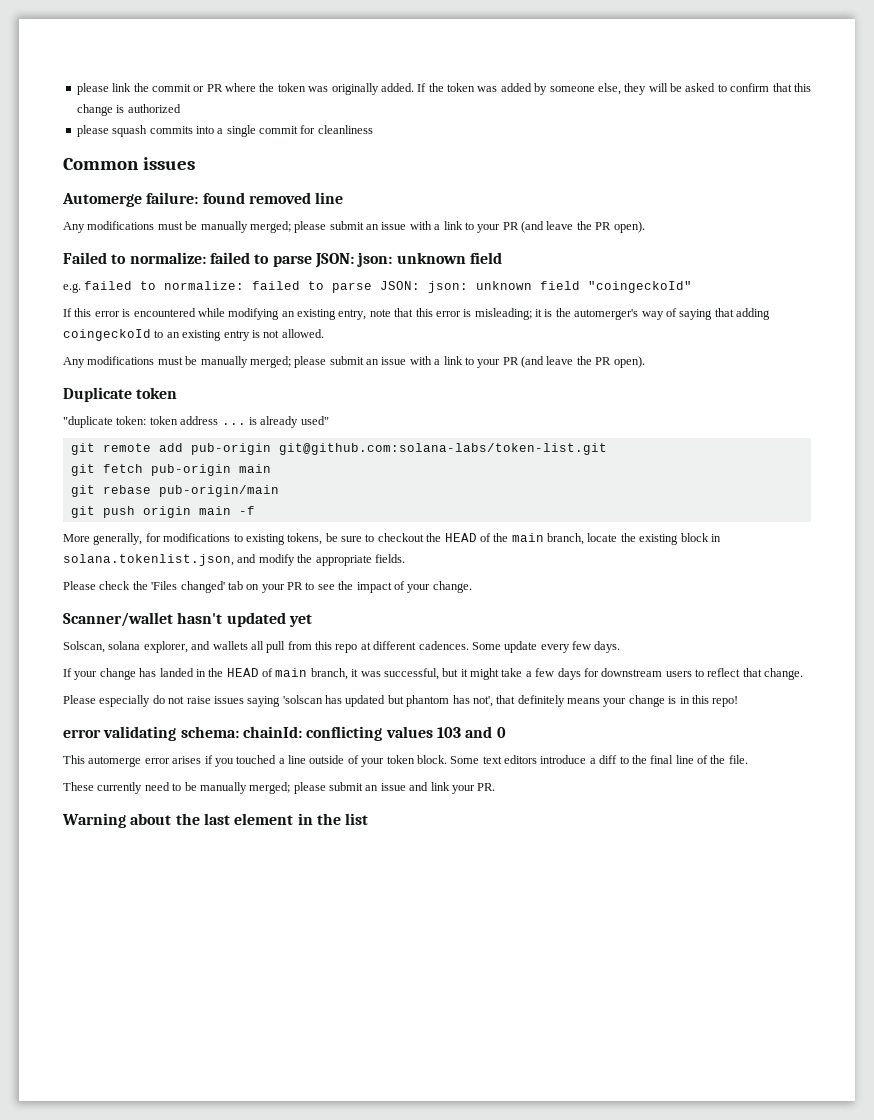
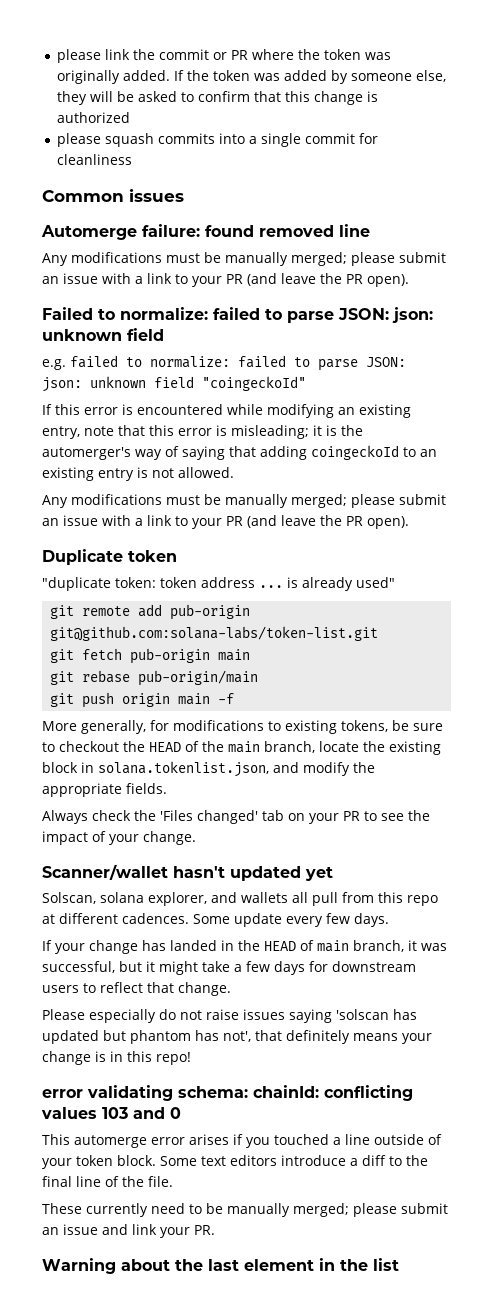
- Please check the 'Files changed' tab on your PR to see the impact of your change.
+ Always check the 'Files changed' tab on your PR to see the impact of your change.

